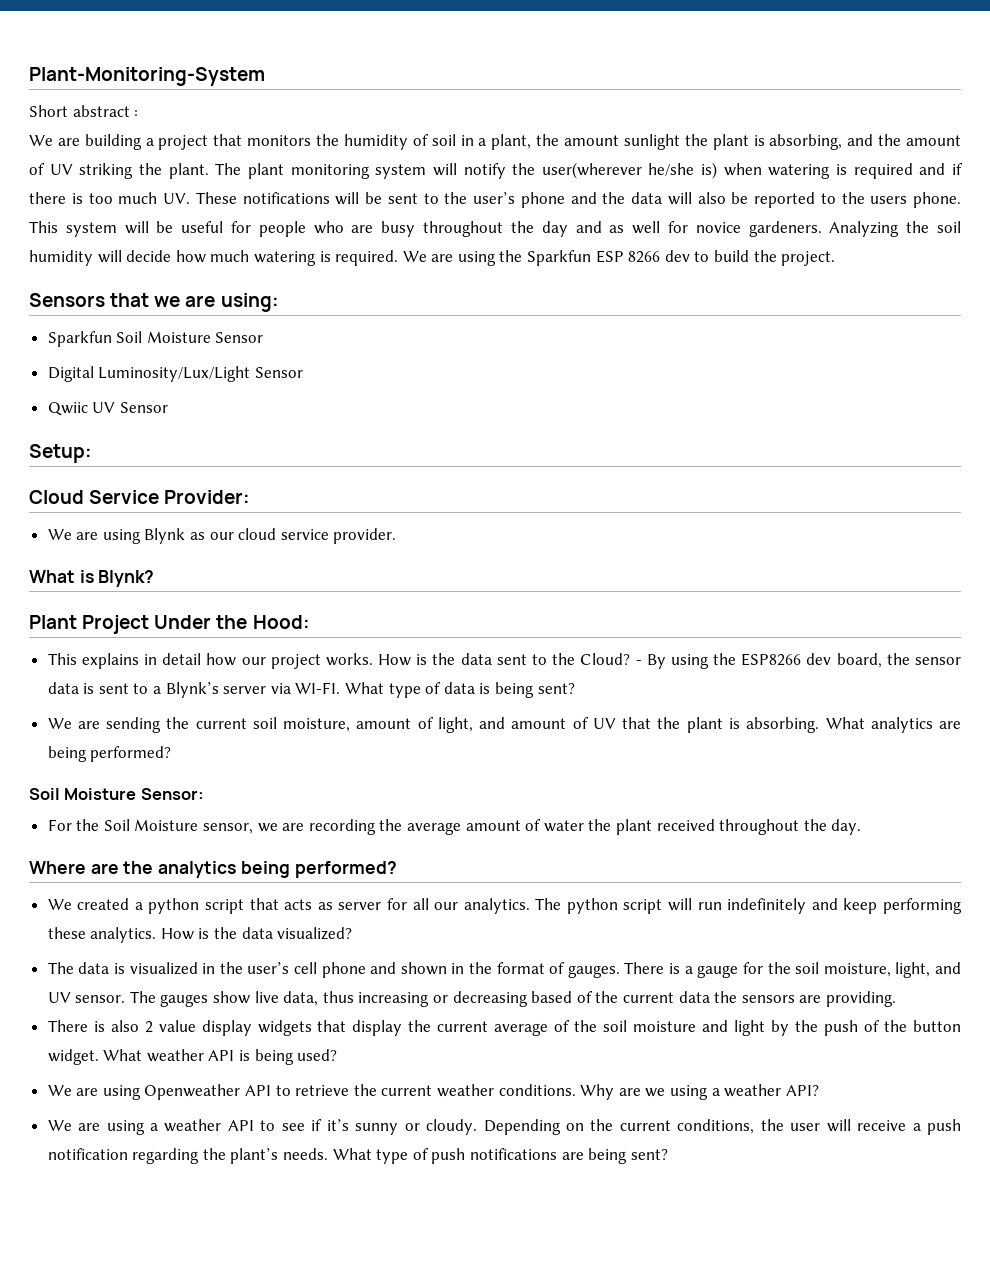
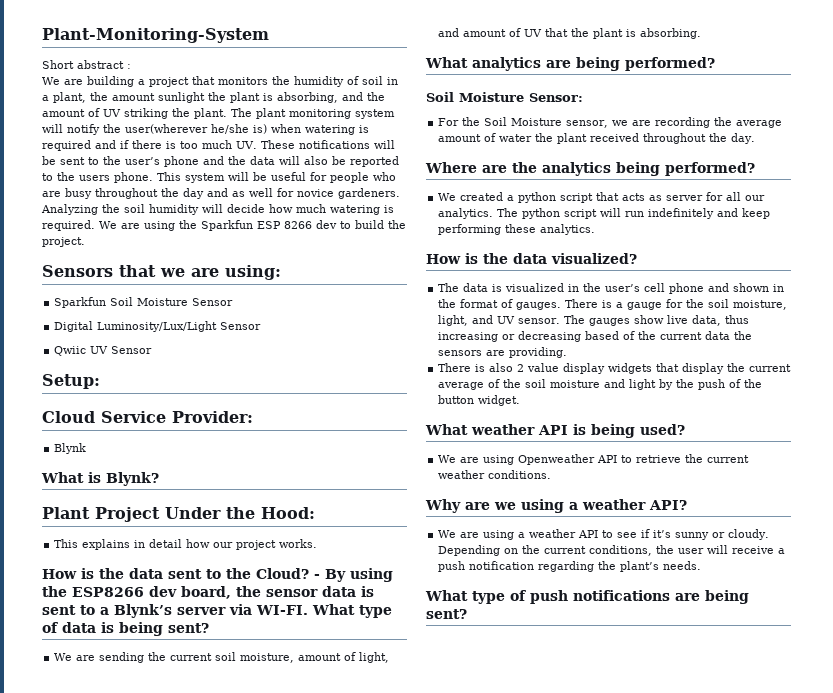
- We are using Blynk as our cloud service provider.
+ Blynk
- This explains in detail how our project works. How is the data sent to the Cloud?
+ This explains in detail how our project works.
+ How is the data sent to the Cloud?
- We are sending the current soil moisture, amount of light, and amount of UV that the plant is absorbing. What analytics are being performed?
+ We are sending the current soil moisture, amount of light, and amount of UV that the plant is absorbing.
+ What analytics are being performed?
- The python script will run indefinitely and keep performing these analytics. How is the data visualized?
+ The python script will run indefinitely and keep performing these analytics.
+ How is the data visualized?
- There is also 2 value display widgets that display the current average of the soil moisture and light by the push of the button widget. What weather API is being used?
+ There is also 2 value display widgets that display the current average of the soil moisture and light by the push of the button widget.
+ What weather API is being used?
- We are using Openweather API to retrieve the current weather conditions. Why are we using a weather API?
+ We are using Openweather API to retrieve the current weather conditions.
+ Why are we using a weather API?
- Depending on the current conditions, the user will receive a push notification regarding the plant’s needs. What type of push notifications are being sent?
+ Depending on the current conditions, the user will receive a push notification regarding the plant’s needs.
+ What type of push notifications are being sent?

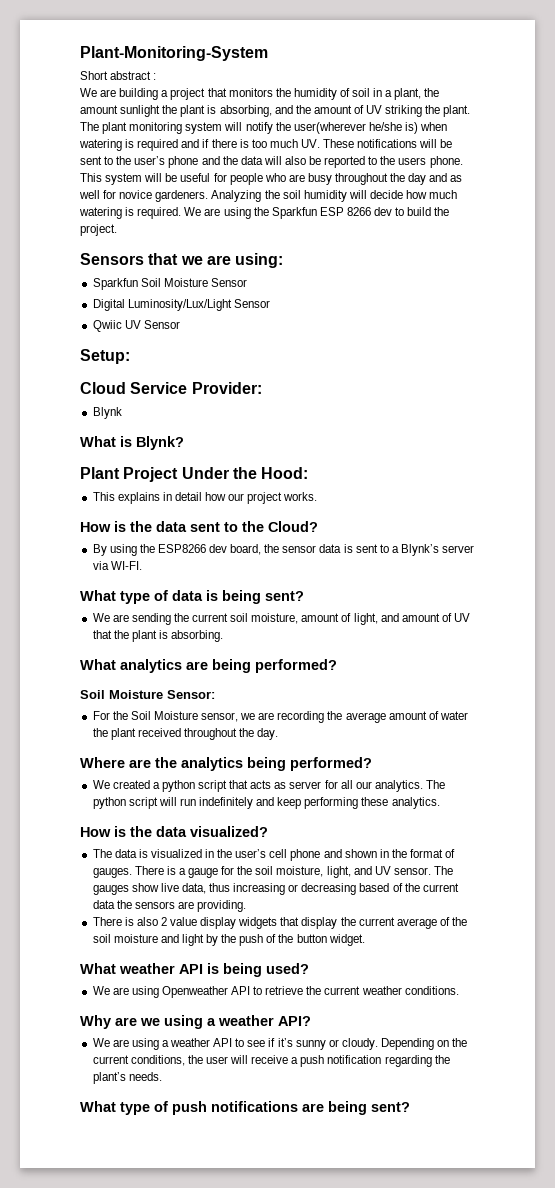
- How is the data sent to the Cloud? - By using the ESP8266 dev board, the sensor data is sent to a Blynk’s server via WI-FI. What type of data is being sent?
+ How is the data sent to the Cloud?
+ By using the ESP8266 dev board, the sensor data is sent to a Blynk’s server via WI-FI.
+ What type of data is being sent?

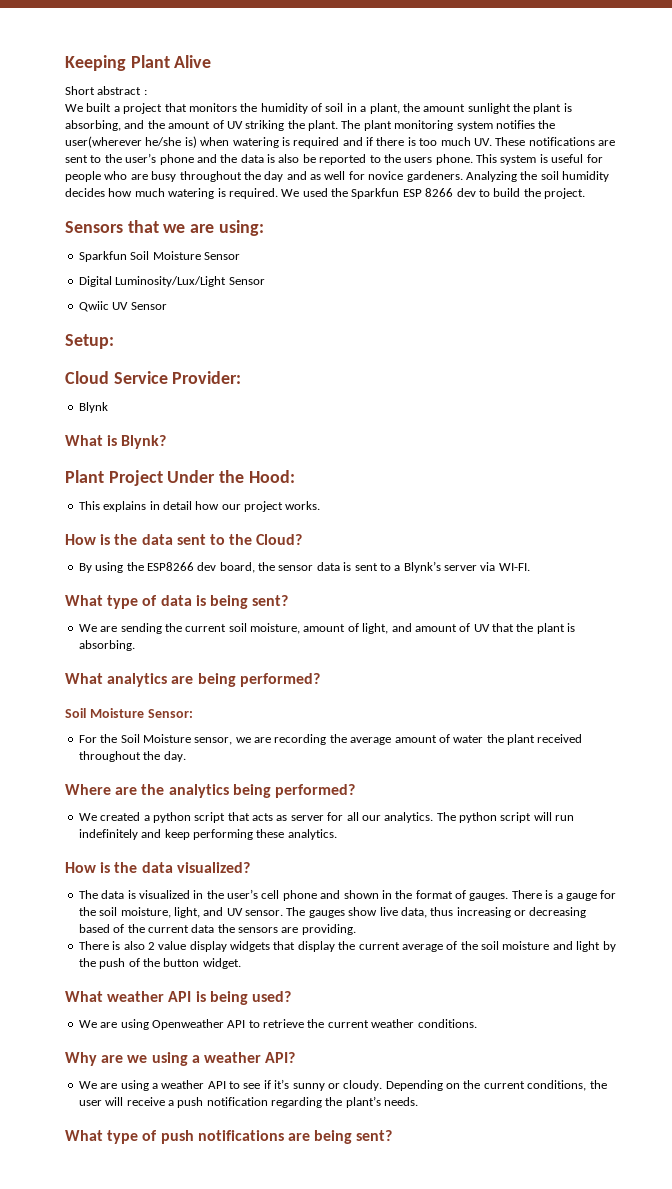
- Plant-Monitoring-System
+ Keeping Plant Alive
- We are building a project that monitors the humidity of soil in a plant, the amount sunlight the plant is absorbing, and the amount of UV striking the plant.
+ We built a project that monitors the humidity of soil in a plant, the amount sunlight the plant is absorbing, and the amount of UV striking the plant.
- The plant monitoring system will notify the user(wherever he/she is) when watering is required and if there is too much UV. These notifications will be sent to the user’s phone and the data will also be reported to the users phone.
+ The plant monitoring system notifies the user(wherever he/she is) when watering is required and if there is too much UV. These notifications are sent to the user’s phone and the data is also be reported to the users phone.
- This system will be useful for people who are busy throughout the day and as well for novice gardeners.
+ This system is useful for people who are busy throughout the day and as well for novice gardeners.
- Analyzing the soil humidity will decide how much watering is required.
+ Analyzing the soil humidity decides how much watering is required.
- We are using the Sparkfun ESP 8266 dev to build the project.
+ We used the Sparkfun ESP 8266 dev to build the project.

